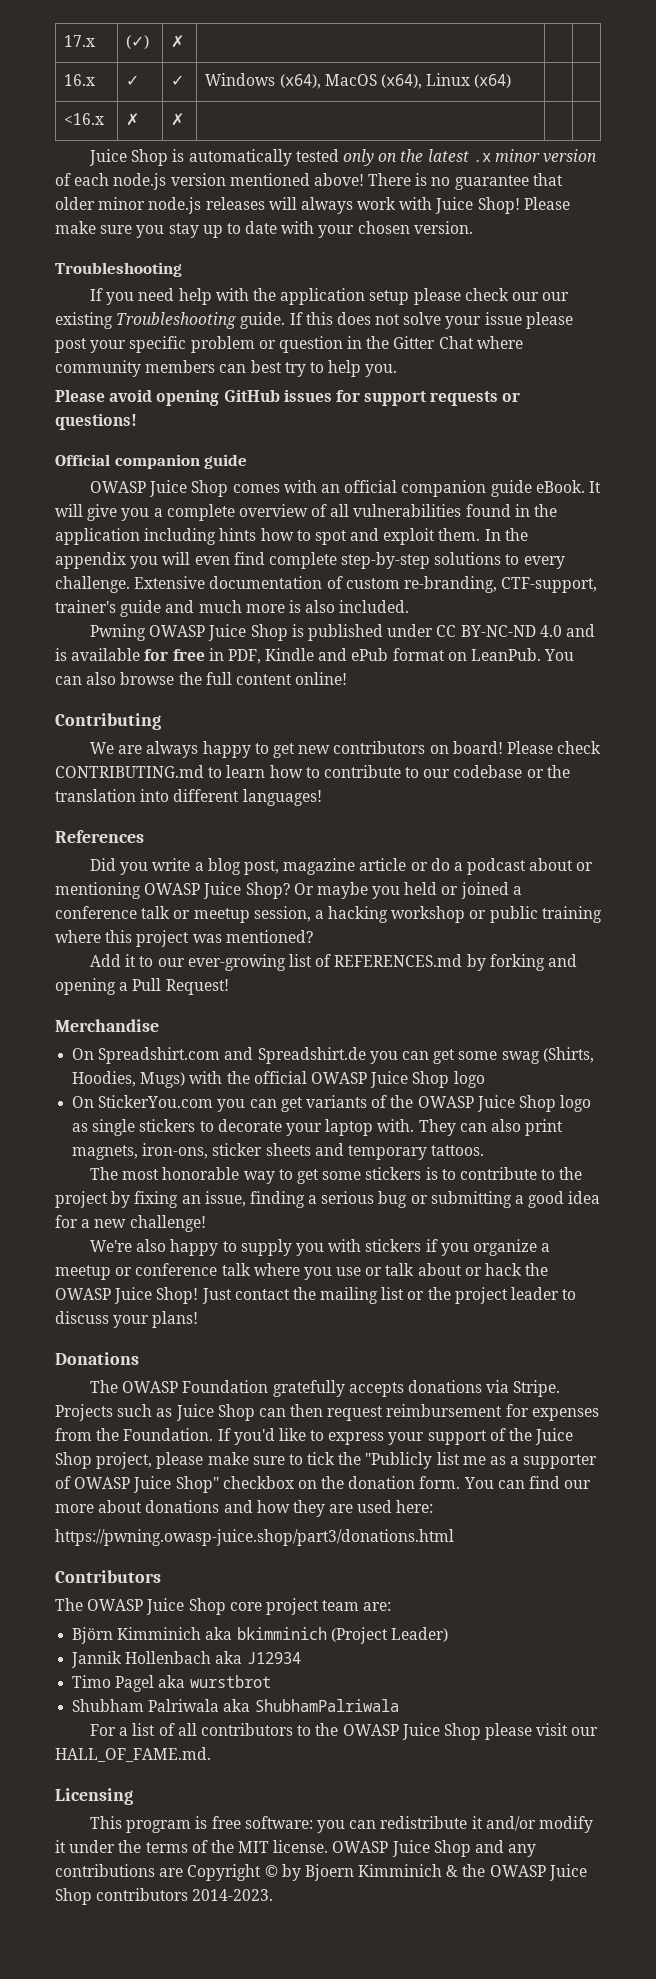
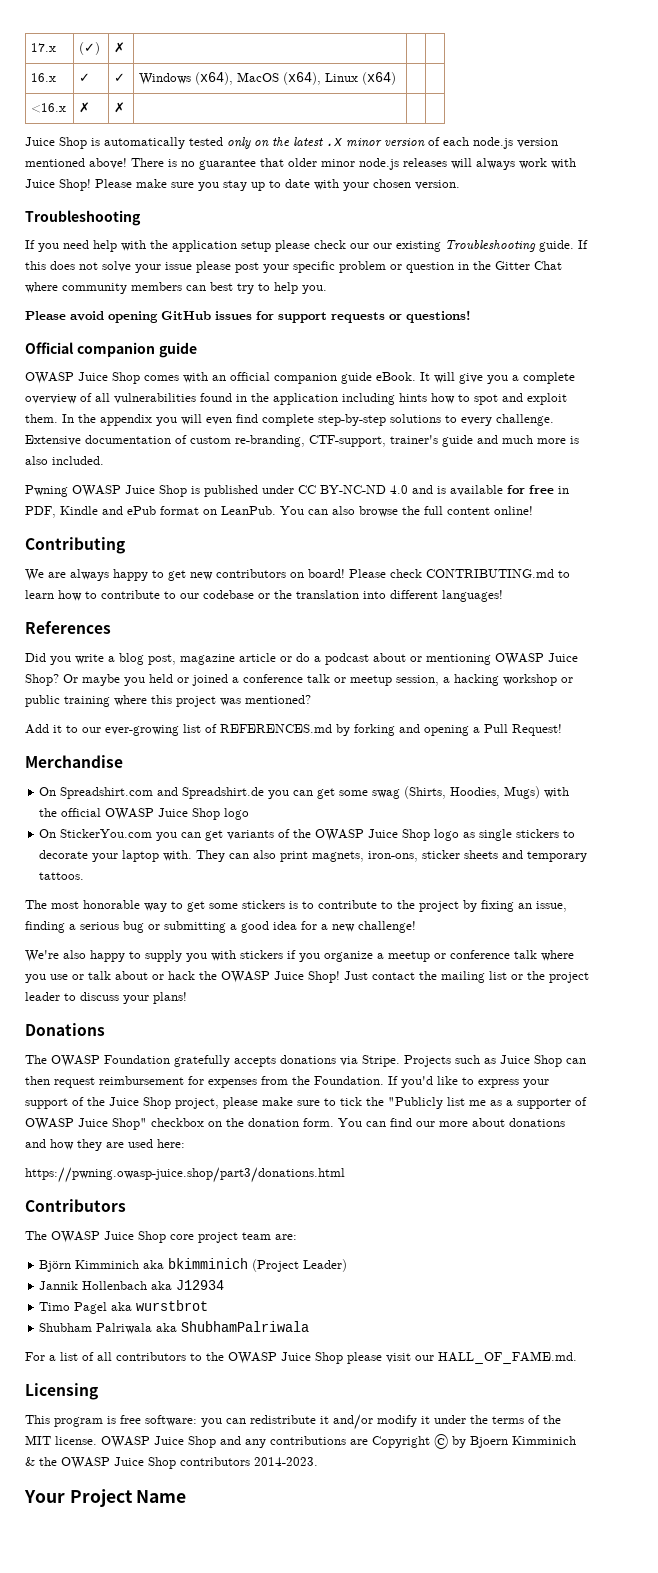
+ Your Project Name

